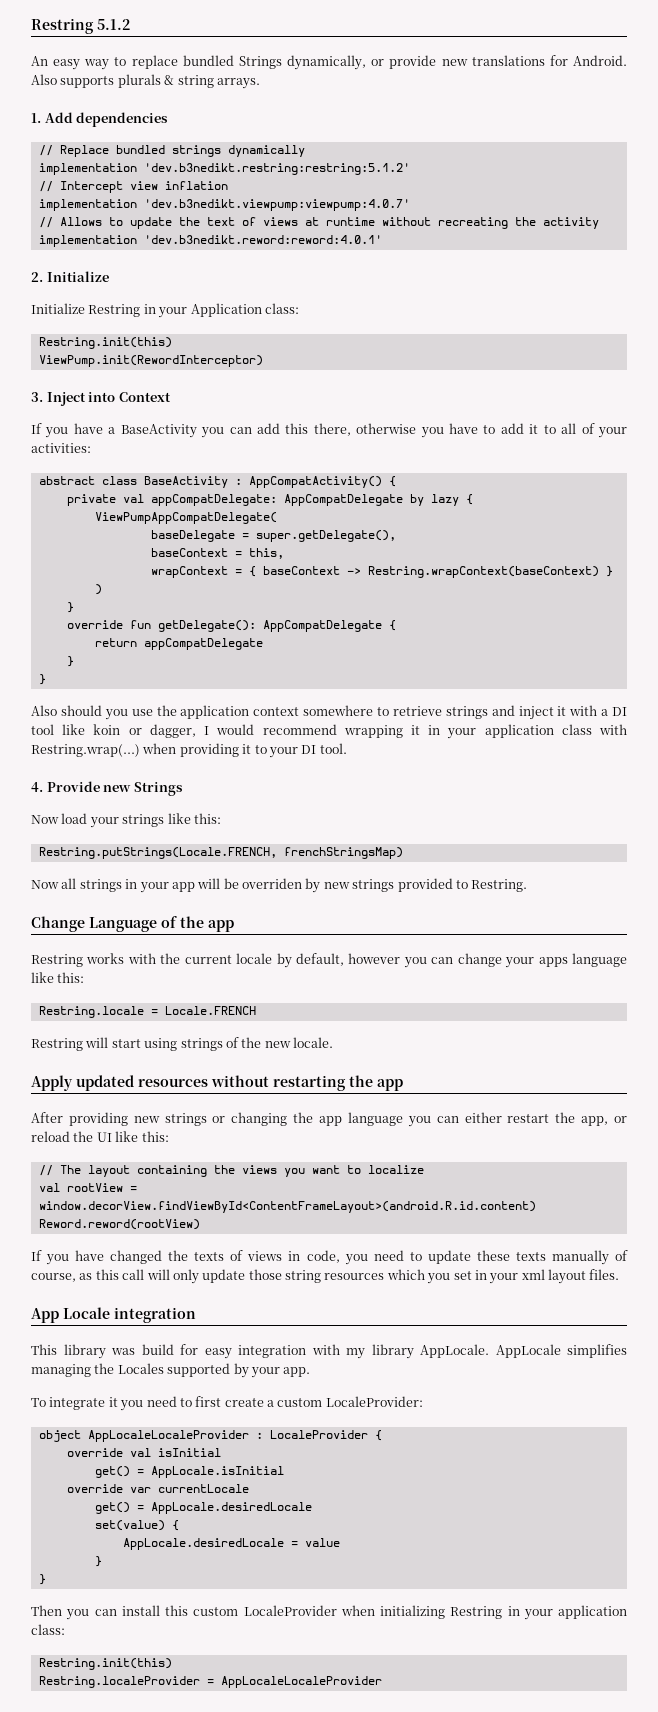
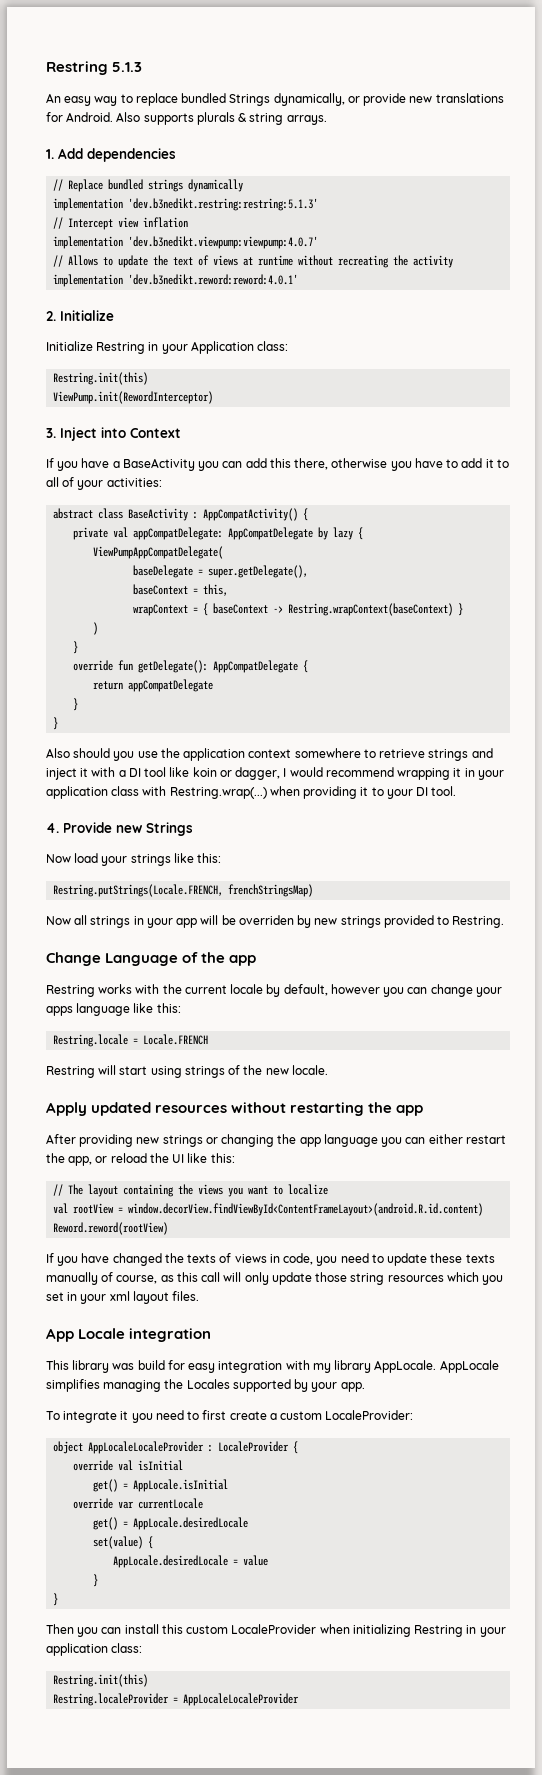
- Restring 5.1.2
+ Restring 5.1.3
- implementation 'dev.b3nedikt.restring:restring:5.1.2'
+ implementation 'dev.b3nedikt.restring:restring:5.1.3'

